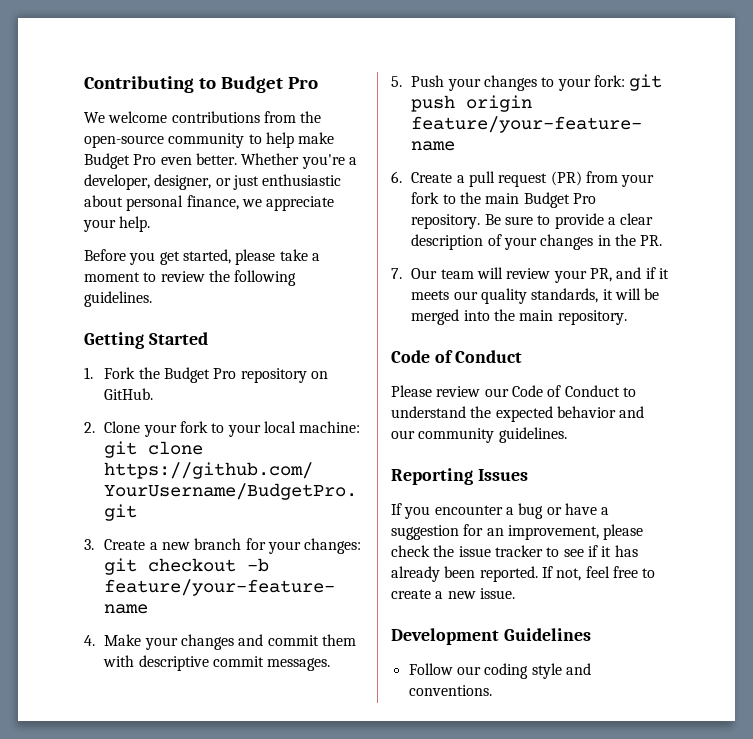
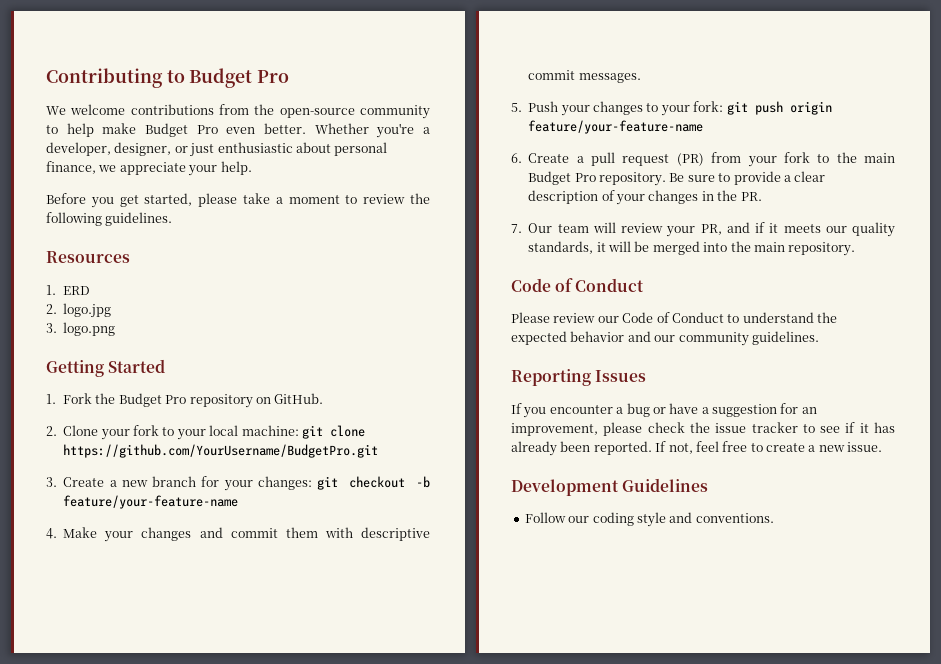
+ Resources
+ 1. ERD
+ 2. logo.jpg
+ 3. logo.png

